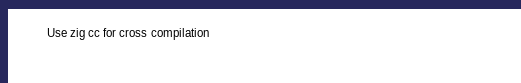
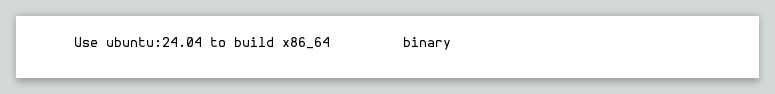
- Use zig cc for cross compilation
+ Use ubuntu:24.04 to build x86_64 binary

